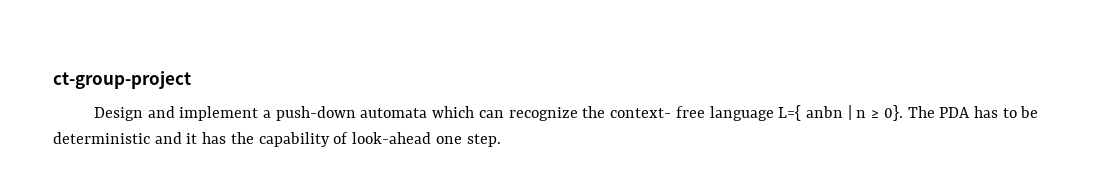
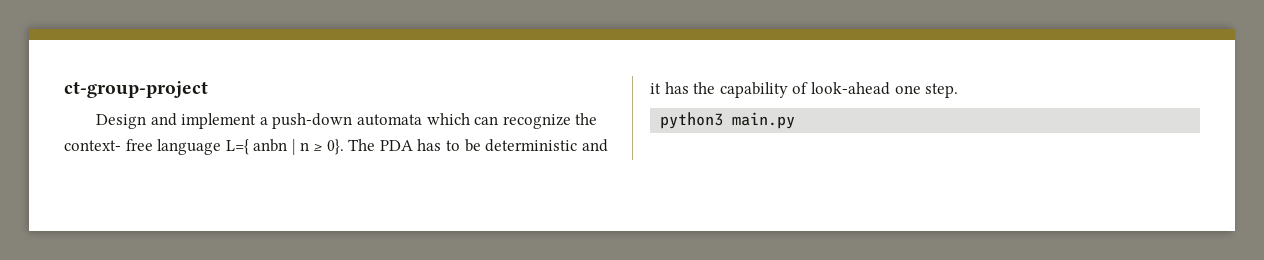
+ python3 main.py

